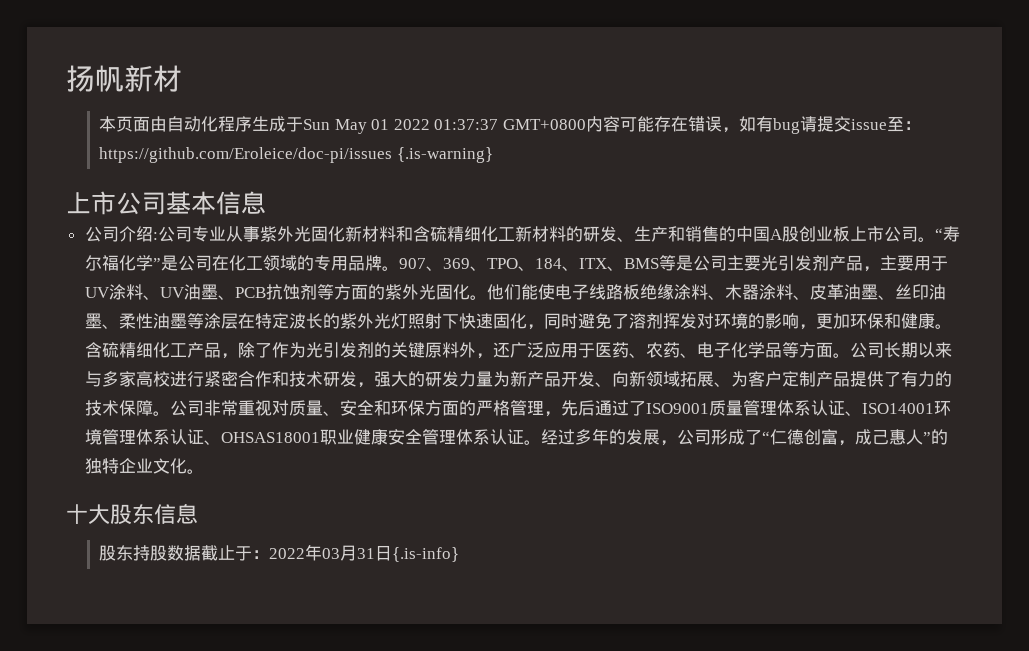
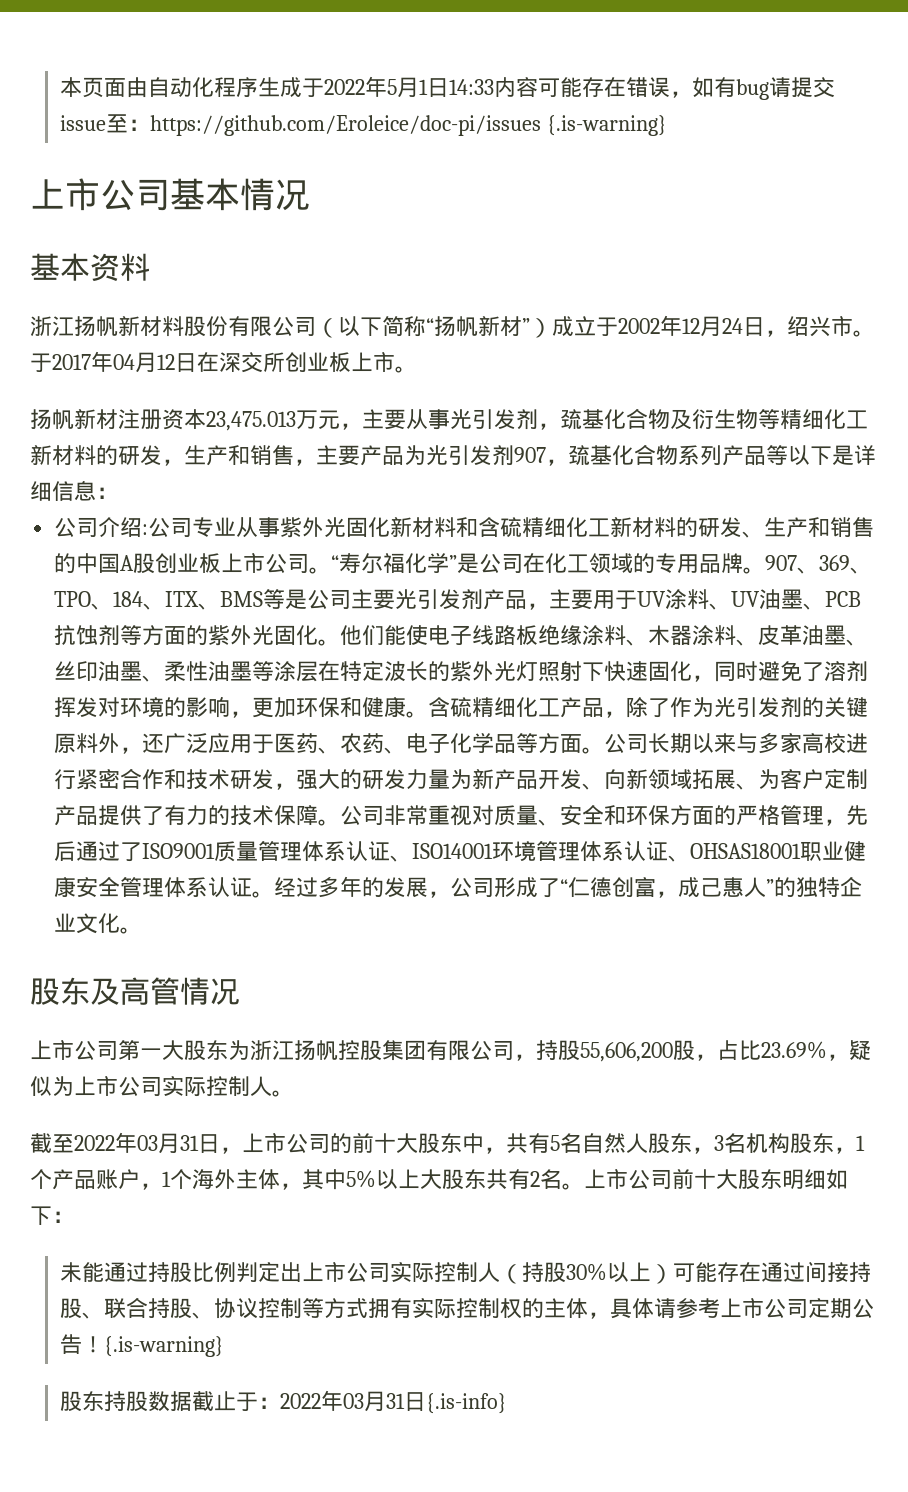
- 扬帆新材
- 本页面由自动化程序生成于Sun May 01 2022 01:37:37 GMT+0800内容可能存在错误，如有bug请提交issue至：https://github.com/Eroleice/doc-pi/issues {.is-warning}
+ 本页面由自动化程序生成于2022年5月1日14:33内容可能存在错误，如有bug请提交issue至：https://github.com/Eroleice/doc-pi/issues {.is-warning}
- 上市公司基本信息
+ 上市公司基本情况
+ 基本资料
+ 浙江扬帆新材料股份有限公司（以下简称“扬帆新材”）成立于2002年12月24日，绍兴市。于2017年04月12日在深交所创业板上市。
+ 扬帆新材注册资本23,475.013万元，主要从事光引发剂，巯基化合物及衍生物等精细化工新材料的研发，生产和销售，主要产品为光引发剂907，巯基化合物系列产品等以下是详细信息：
- 十大股东信息
+ 股东及高管情况
+ 上市公司第一大股东为浙江扬帆控股集团有限公司，持股55,606,200股，占比23.69%，疑似为上市公司实际控制人。
+ 截至2022年03月31日，上市公司的前十大股东中，共有5名自然人股东，3名机构股东，1个产品账户，1个海外主体，其中5%以上大股东共有2名。上市公司前十大股东明细如下：
+ 未能通过持股比例判定出上市公司实际控制人（持股30%以上）可能存在通过间接持股、联合持股、协议控制等方式拥有实际控制权的主体，具体请参考上市公司定期公告！{.is-warning}

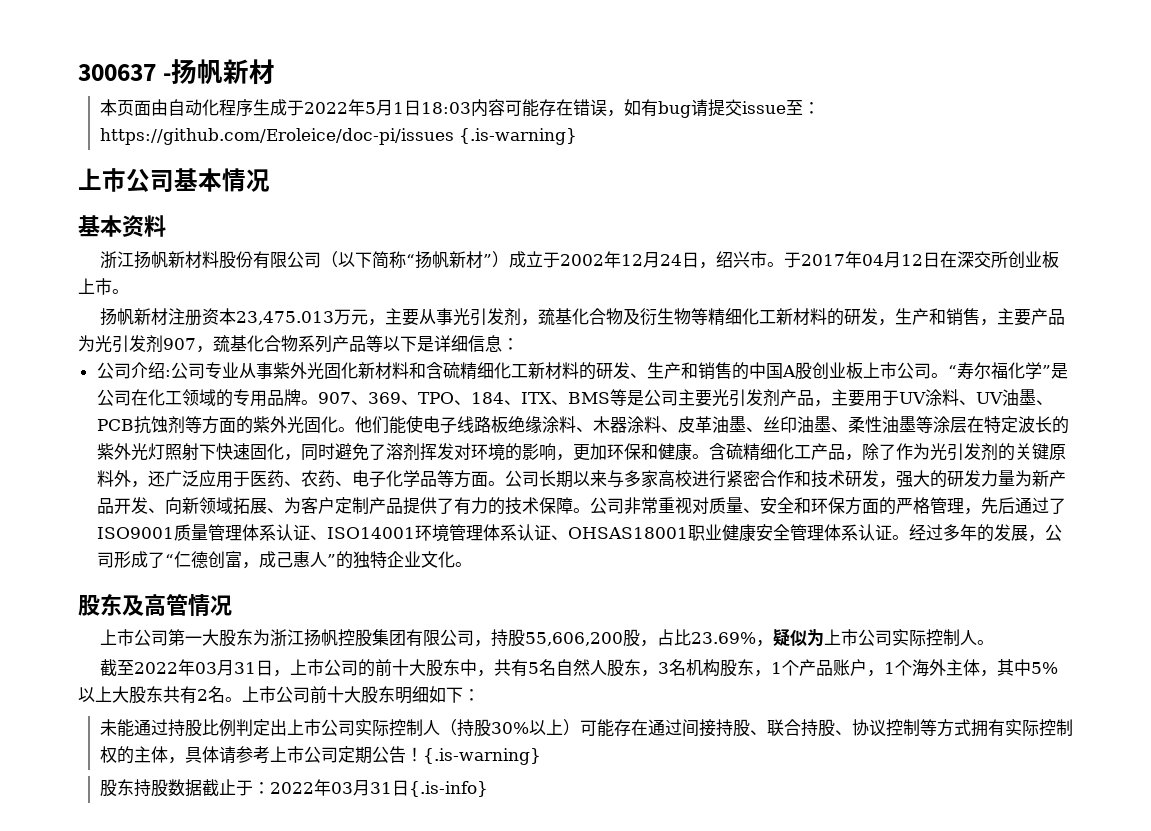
+ 300637 -扬帆新材
- 本页面由自动化程序生成于2022年5月1日14:33内容可能存在错误，如有bug请提交issue至：https://github.com/Eroleice/doc-pi/issues {.is-warning}
+ 本页面由自动化程序生成于2022年5月1日18:03内容可能存在错误，如有bug请提交issue至：https://github.com/Eroleice/doc-pi/issues {.is-warning}

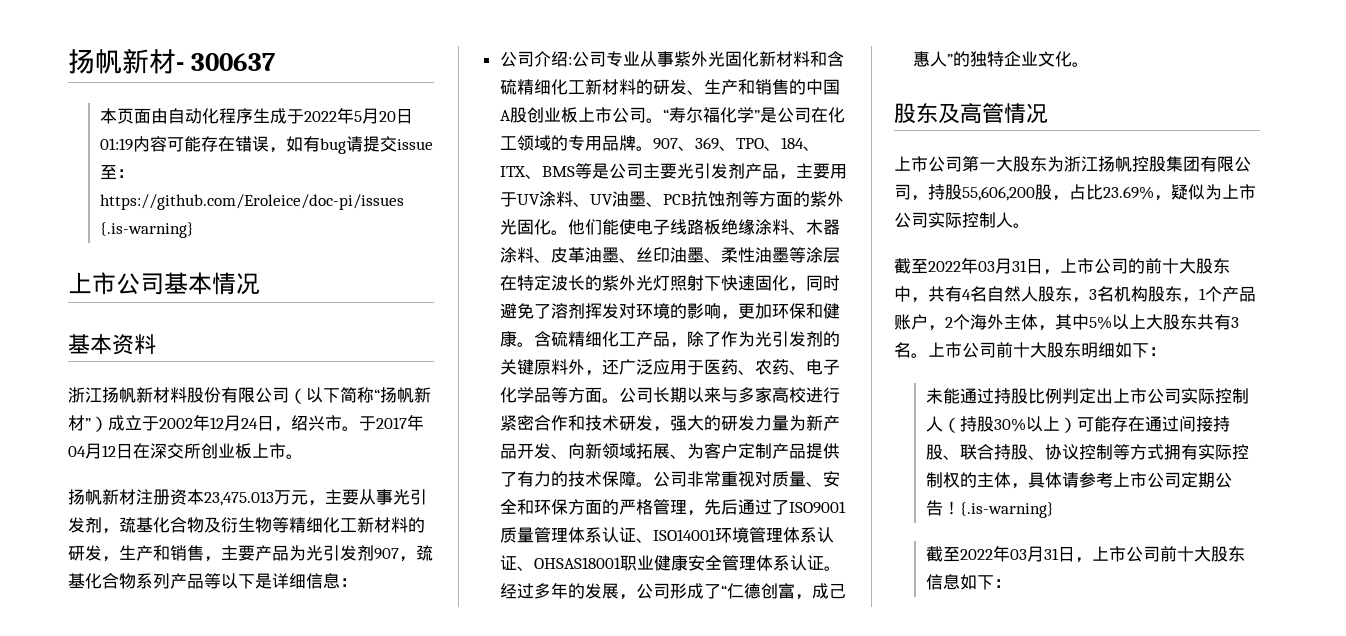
- 300637 -扬帆新材
+ 扬帆新材- 300637
- 本页面由自动化程序生成于2022年5月1日18:03内容可能存在错误，如有bug请提交issue至：https://github.com/Eroleice/doc-pi/issues {.is-warning}
+ 本页面由自动化程序生成于2022年5月20日01:19内容可能存在错误，如有bug请提交issue至：https://github.com/Eroleice/doc-pi/issues {.is-warning}
- 截至2022年03月31日，上市公司的前十大股东中，共有5名自然人股东，3名机构股东，1个产品账户，1个海外主体，其中5%以上大股东共有2名。
+ 截至2022年03月31日，上市公司的前十大股东中，共有4名自然人股东，3名机构股东，1个产品账户，2个海外主体，其中5%以上大股东共有3名。
- 股东持股数据截止于：2022年03月31日{.is-info}
+ 截至2022年03月31日，上市公司前十大股东信息如下：

